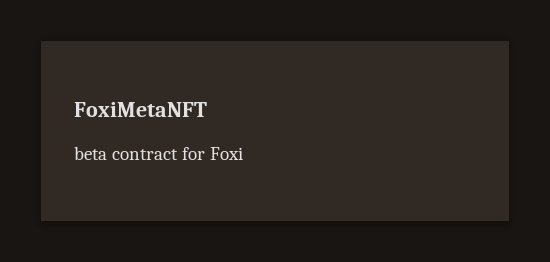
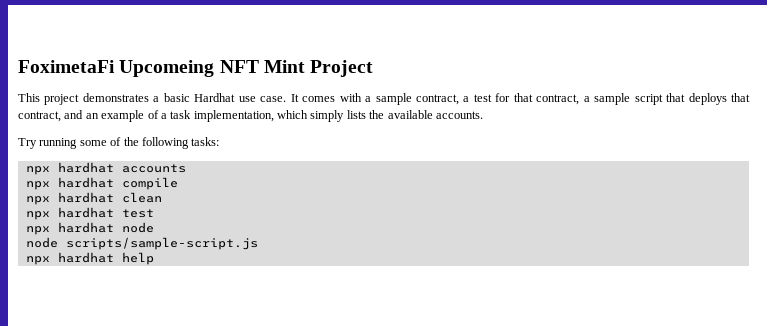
- FoxiMetaNFT
- beta contract for Foxi
+ FoximetaFi Upcomeing NFT Mint Project
+ This project demonstrates a basic Hardhat use case. It comes with a sample contract, a test for that contract, a sample script that deploys that contract, and an example of a task implementation, which simply lists the available accounts.
+ Try running some of the following tasks:
+ npx hardhat accounts
+ npx hardhat compile
+ npx hardhat clean
+ npx hardhat test
+ npx hardhat node
+ node scripts/sample-script.js
+ npx hardhat help

